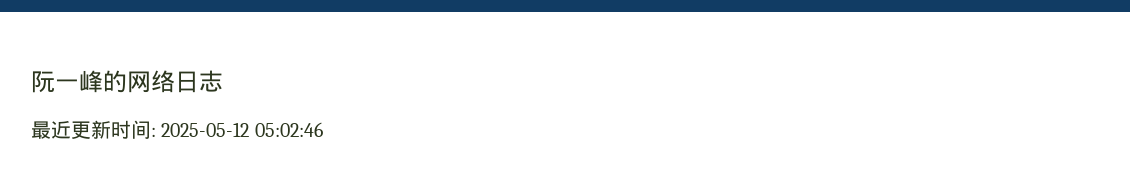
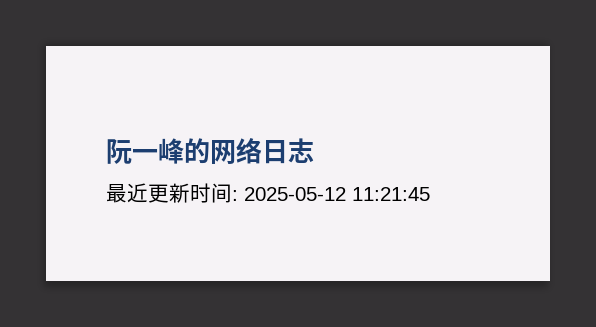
- 最近更新时间: 2025-05-12 05:02:46
+ 最近更新时间: 2025-05-12 11:21:45

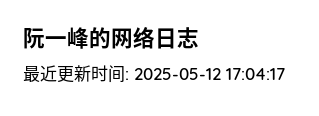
- 最近更新时间: 2025-05-12 11:21:45
+ 最近更新时间: 2025-05-12 17:04:17

